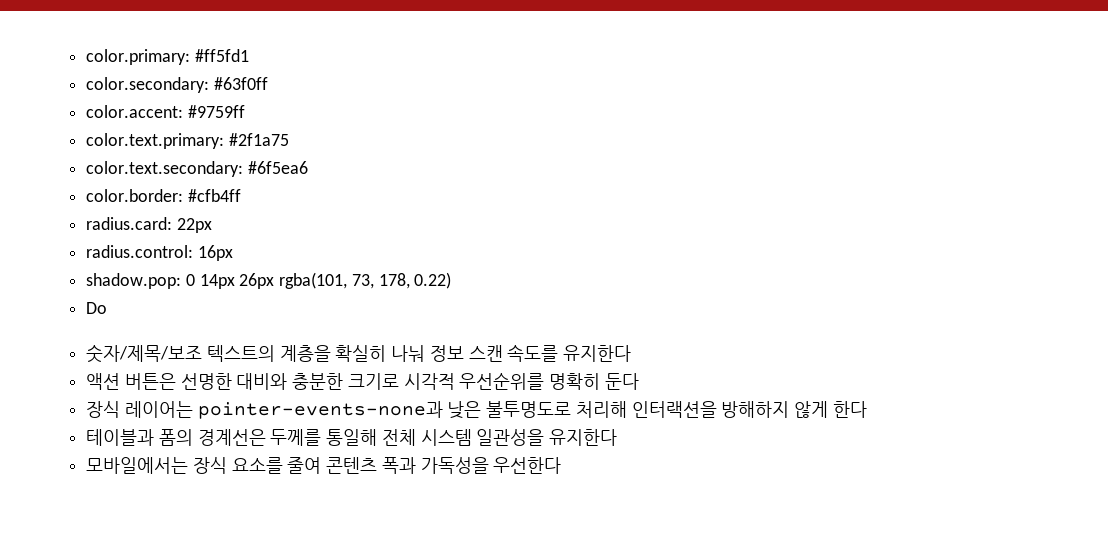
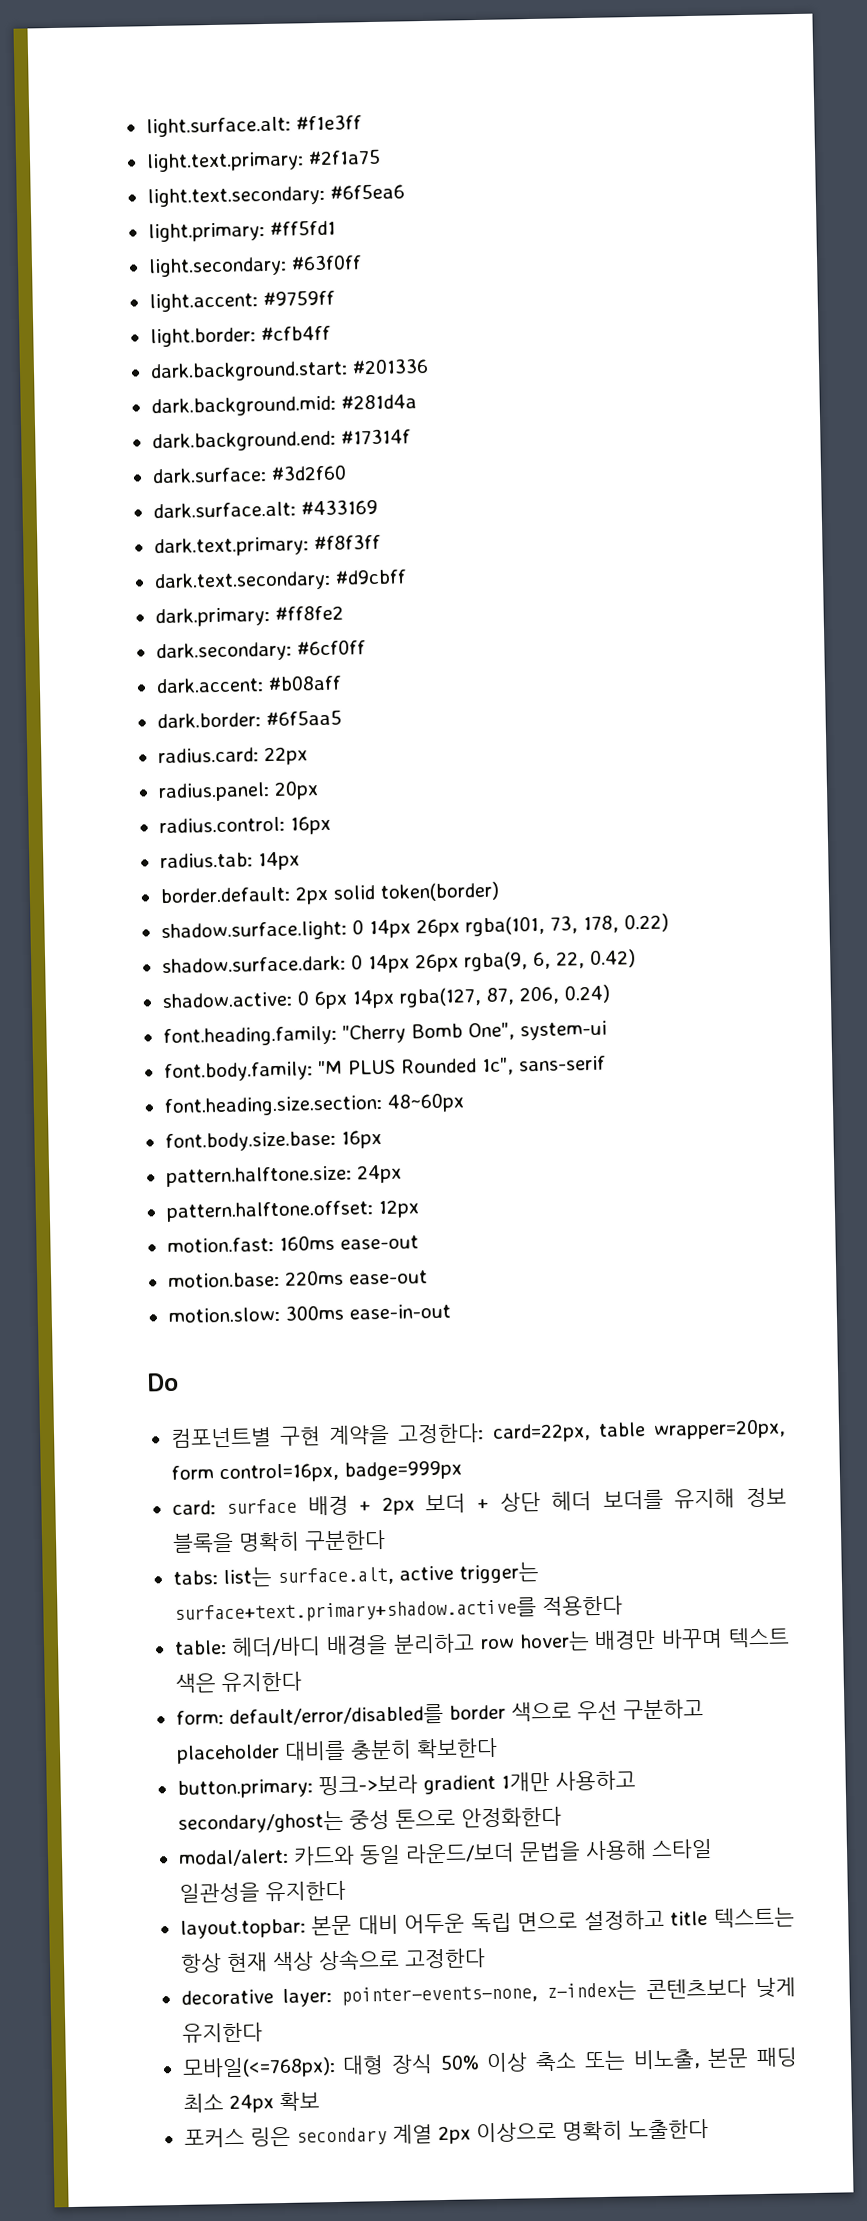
- color.primary: #ff5fd1
+ light.surface.alt: #f1e3ff
+ light.text.primary: #2f1a75
+ light.text.secondary: #6f5ea6
+ light.primary: #ff5fd1
- color.secondary: #63f0ff
+ light.secondary: #63f0ff
- color.accent: #9759ff
+ light.accent: #9759ff
- color.text.primary: #2f1a75
- color.text.secondary: #6f5ea6
- color.border: #cfb4ff
+ light.border: #cfb4ff
+ dark.background.start: #201336
+ dark.background.mid: #281d4a
+ dark.background.end: #17314f
+ dark.surface: #3d2f60
+ dark.surface.alt: #433169
+ dark.text.primary: #f8f3ff
+ dark.text.secondary: #d9cbff
+ dark.primary: #ff8fe2
+ dark.secondary: #6cf0ff
+ dark.accent: #b08aff
+ dark.border: #6f5aa5
+ radius.panel: 20px
- shadow.pop: 0 14px 26px rgba(101, 73, 178, 0.22)
+ radius.tab: 14px
+ border.default: 2px solid token(border)
+ shadow.surface.light: 0 14px 26px rgba(101, 73, 178, 0.22)
+ shadow.surface.dark: 0 14px 26px rgba(9, 6, 22, 0.42)
+ shadow.active: 0 6px 14px rgba(127, 87, 206, 0.24)
+ font.heading.family: "Cherry Bomb One", system-ui
+ font.body.family: "M PLUS Rounded 1c", sans-serif
+ font.heading.size.section: 48~60px
+ font.body.size.base: 16px
+ pattern.halftone.size: 24px
+ pattern.halftone.offset: 12px
+ motion.fast: 160ms ease-out
+ motion.base: 220ms ease-out
+ motion.slow: 300ms ease-in-out
  Do
- 숫자/제목/보조 텍스트의 계층을 확실히 나눠 정보 스캔 속도를 유지한다
- 액션 버튼은 선명한 대비와 충분한 크기로 시각적 우선순위를 명확히 둔다
- 장식 레이어는 pointer-events-none과 낮은 불투명도로 처리해 인터랙션을 방해하지 않게 한다
- 테이블과 폼의 경계선은 두께를 통일해 전체 시스템 일관성을 유지한다
- 모바일에서는 장식 요소를 줄여 콘텐츠 폭과 가독성을 우선한다
+ 컴포넌트별 구현 계약을 고정한다: card=22px, table wrapper=20px, form control=16px, badge=999px
+ card: surface 배경 + 2px 보더 + 상단 헤더 보더를 유지해 정보 블록을 명확히 구분한다
+ tabs: list는 surface.alt, active trigger는 surface+text.primary+shadow.active를 적용한다
+ table: 헤더/바디 배경을 분리하고 row hover는 배경만 바꾸며 텍스트 색은 유지한다
+ form: default/error/disabled를 border 색으로 우선 구분하고 placeholder 대비를 충분히 확보한다
+ button.primary: 핑크->보라 gradient 1개만 사용하고 secondary/ghost는 중성 톤으로 안정화한다
+ modal/alert: 카드와 동일 라운드/보더 문법을 사용해 스타일 일관성을 유지한다
+ layout.topbar: 본문 대비 어두운 독립 면으로 설정하고 title 텍스트는 항상 현재 색상 상속으로 고정한다
+ decorative layer: pointer-events-none, z-index는 콘텐츠보다 낮게 유지한다
+ 모바일(<=768px): 대형 장식 50% 이상 축소 또는 비노출, 본문 패딩 최소 24px 확보
+ 포커스 링은 secondary 계열 2px 이상으로 명확히 노출한다

